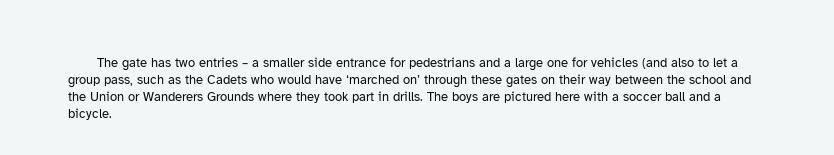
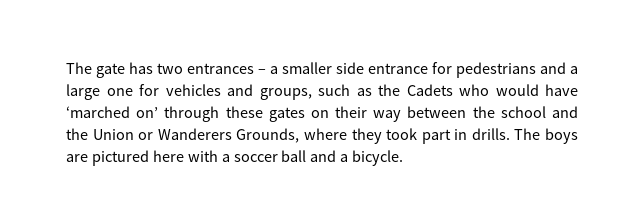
- The gate has two entries – a smaller side entrance for pedestrians and a large one for vehicles (and also to let a group pass, such as the Cadets who would have ‘marched on’ through these gates on their way between the school and the Union or Wanderers Grounds where they took part in drills.
+ The gate has two entrances – a smaller side entrance for pedestrians and a large one for vehicles and groups, such as the Cadets who would have ‘marched on’ through these gates on their way between the school and the Union or Wanderers Grounds, where they took part in drills.

